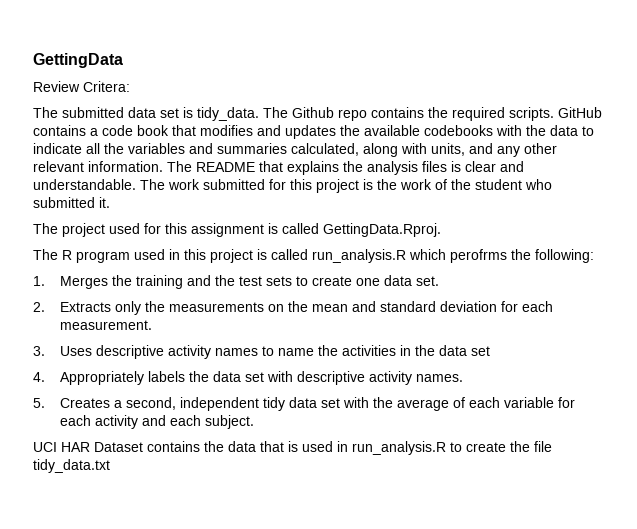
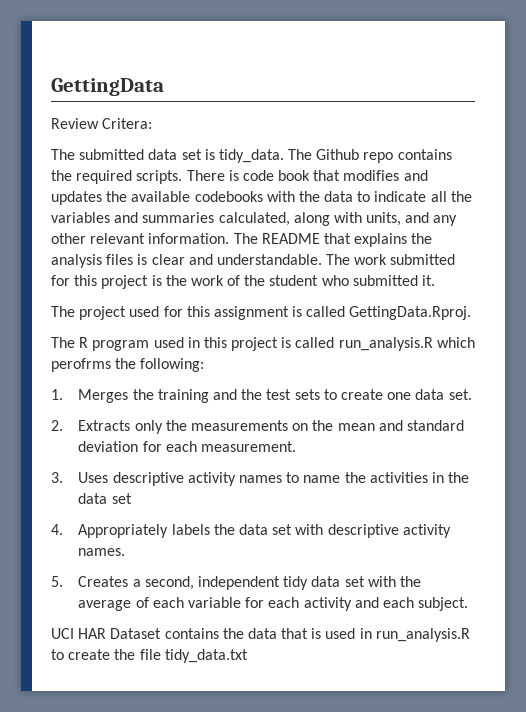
- GitHub contains a code book that modifies and updates the available codebooks with the data to indicate all the variables and summaries calculated, along with units, and any other relevant information.
+ There is code book that modifies and updates the available codebooks with the data to indicate all the variables and summaries calculated, along with units, and any other relevant information.

